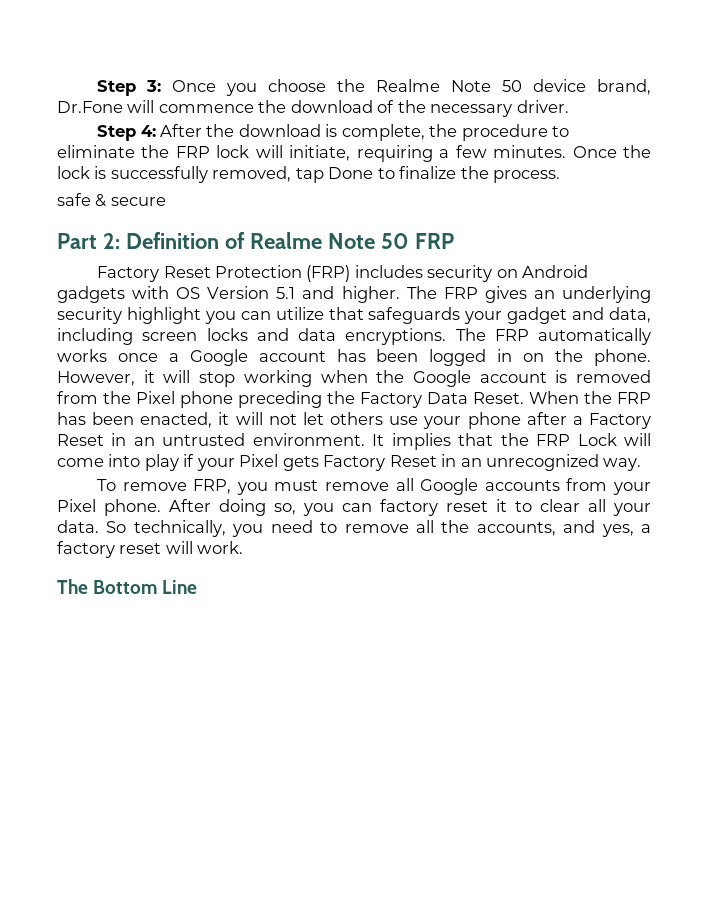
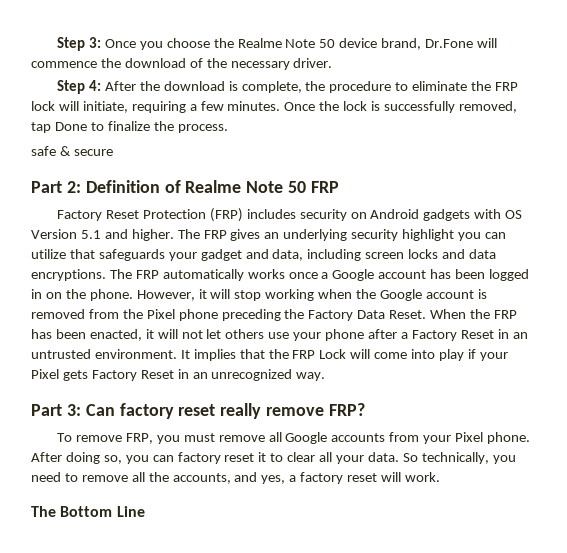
+ Part 3: Can factory reset really remove FRP?

